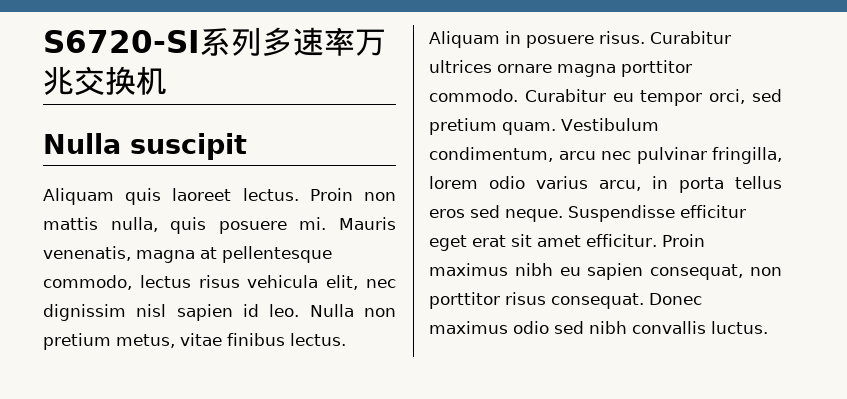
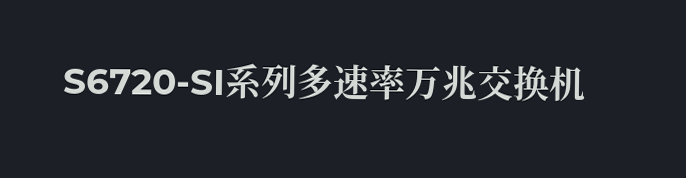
- Nulla suscipit
- Aliquam quis laoreet lectus. Proin non mattis nulla, quis posuere mi. Mauris venenatis, magna at pellentesque commodo, lectus risus vehicula elit, nec dignissim nisl sapien id leo. Nulla non pretium metus, vitae finibus lectus. Aliquam in posuere risus. Curabitur ultrices ornare magna porttitor commodo. Curabitur eu tempor orci, sed pretium quam. Vestibulum condimentum, arcu nec pulvinar fringilla, lorem odio varius arcu, in porta tellus eros sed neque. Suspendisse efficitur eget erat sit amet efficitur. Proin maximus nibh eu sapien consequat, non porttitor risus consequat. Donec maximus odio sed nibh convallis luctus.

